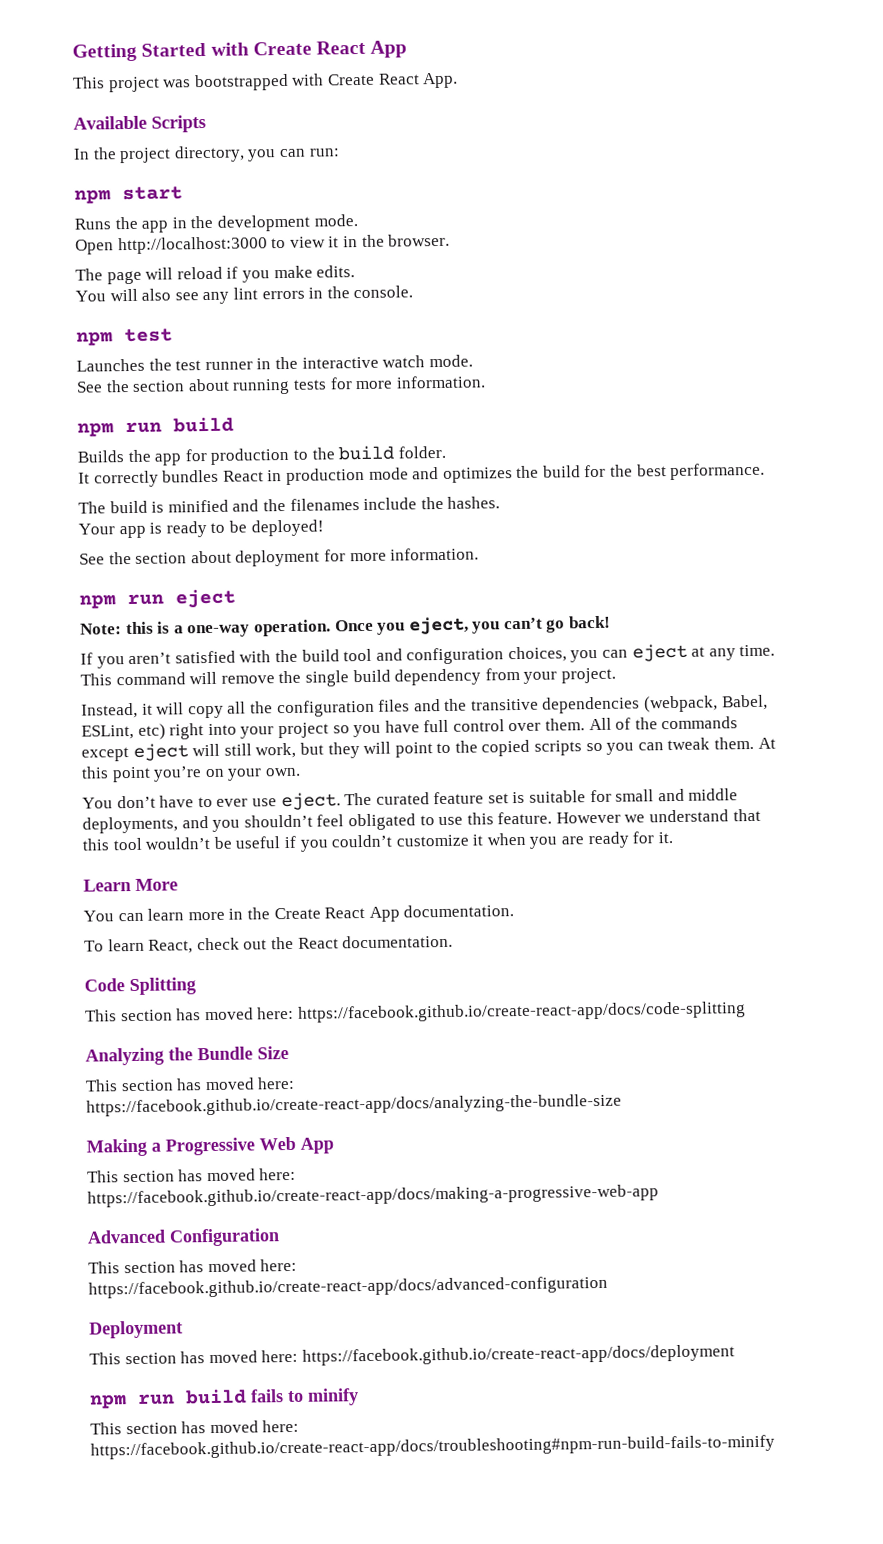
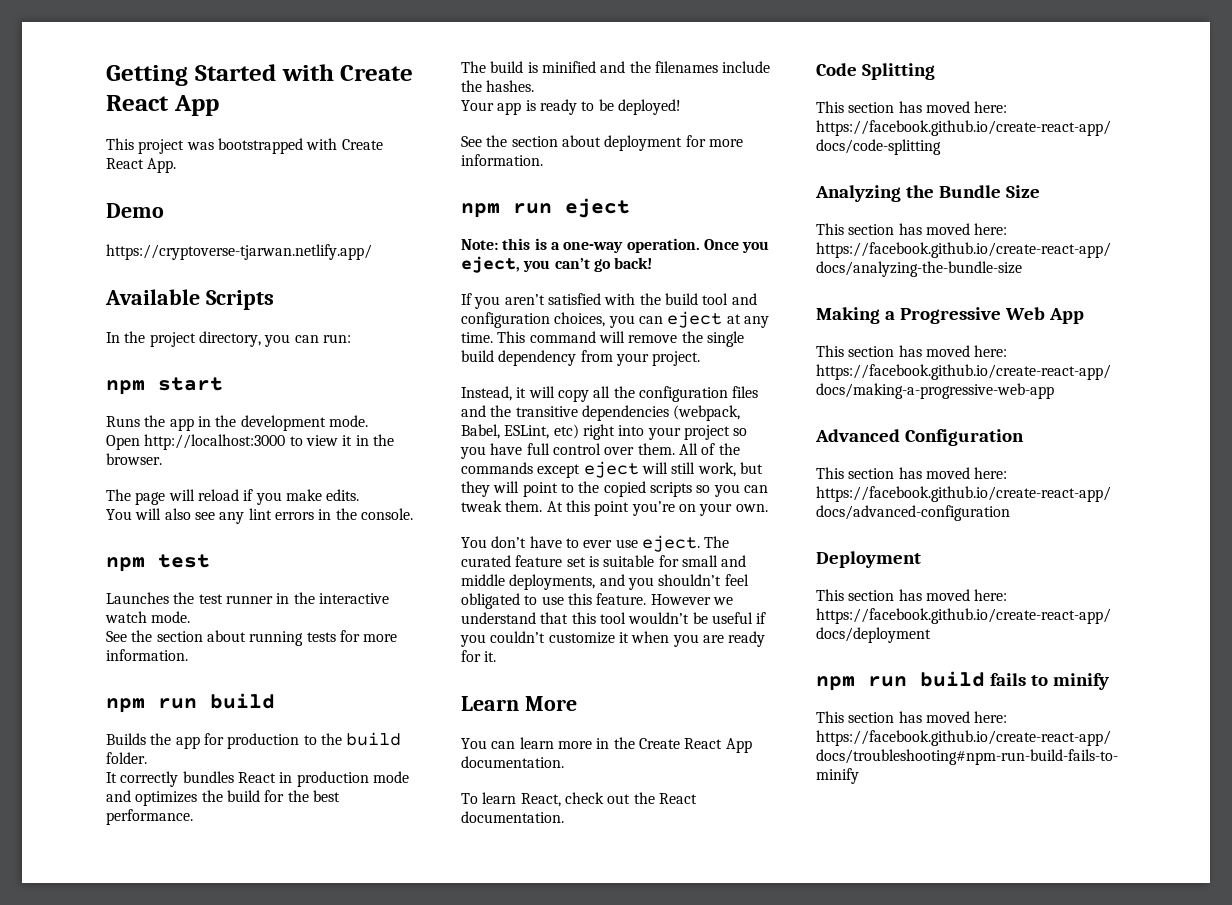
+ Demo
+ https://cryptoverse-tjarwan.netlify.app/

